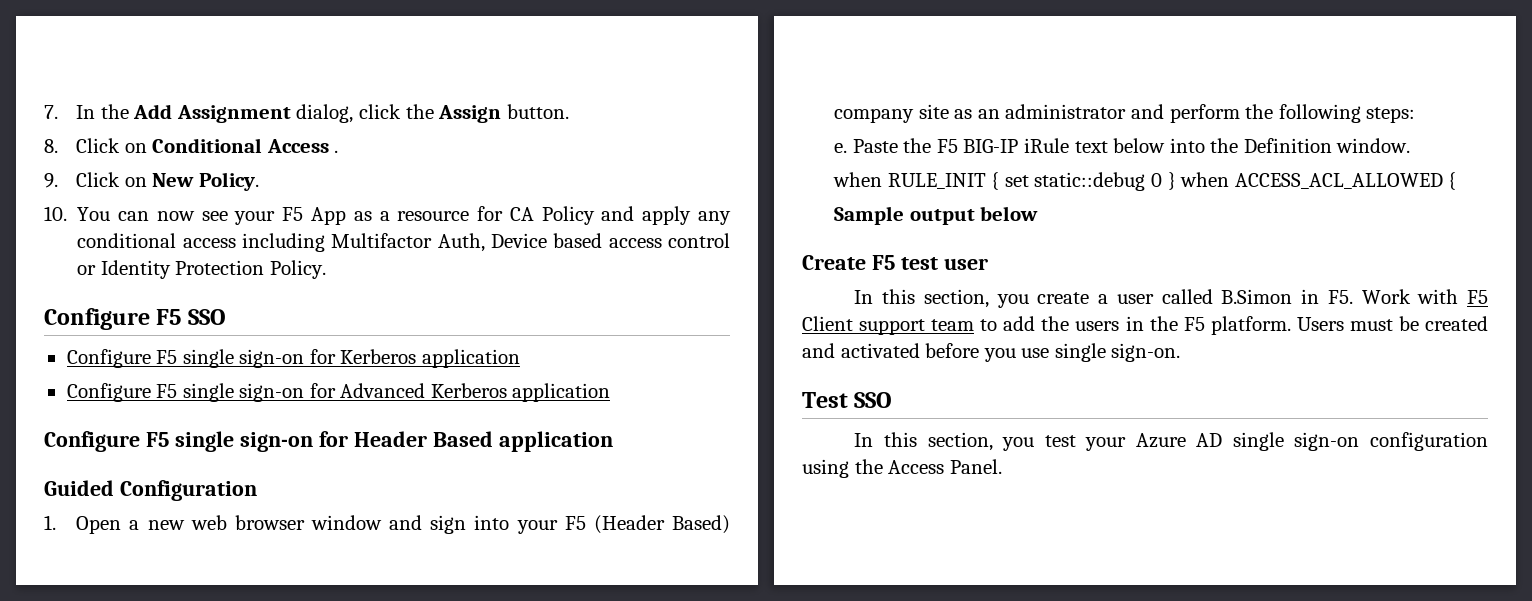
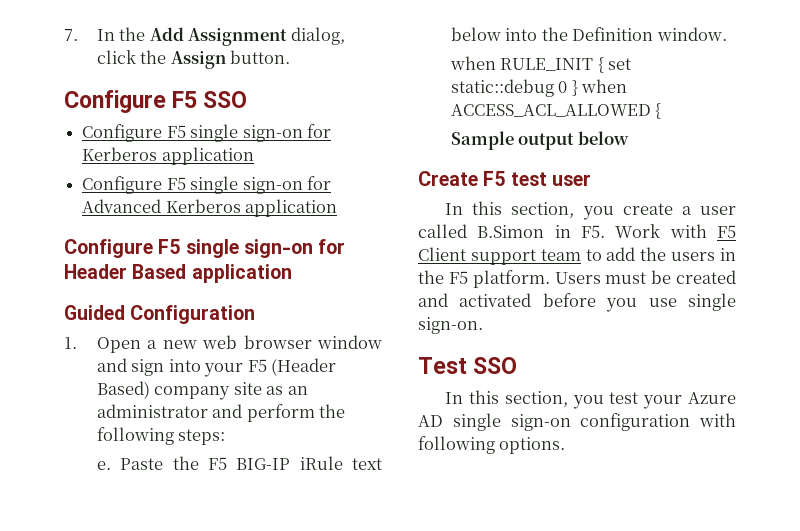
- 8. Click on Conditional Access .
- 9. Click on New Policy.
- 10. You can now see your F5 App as a resource for CA Policy and apply any conditional access including Multifactor Auth, Device based access control or Identity Protection Policy.
- In this section, you test your Azure AD single sign-on configuration using the Access Panel.
+ In this section, you test your Azure AD single sign-on configuration with following options.

